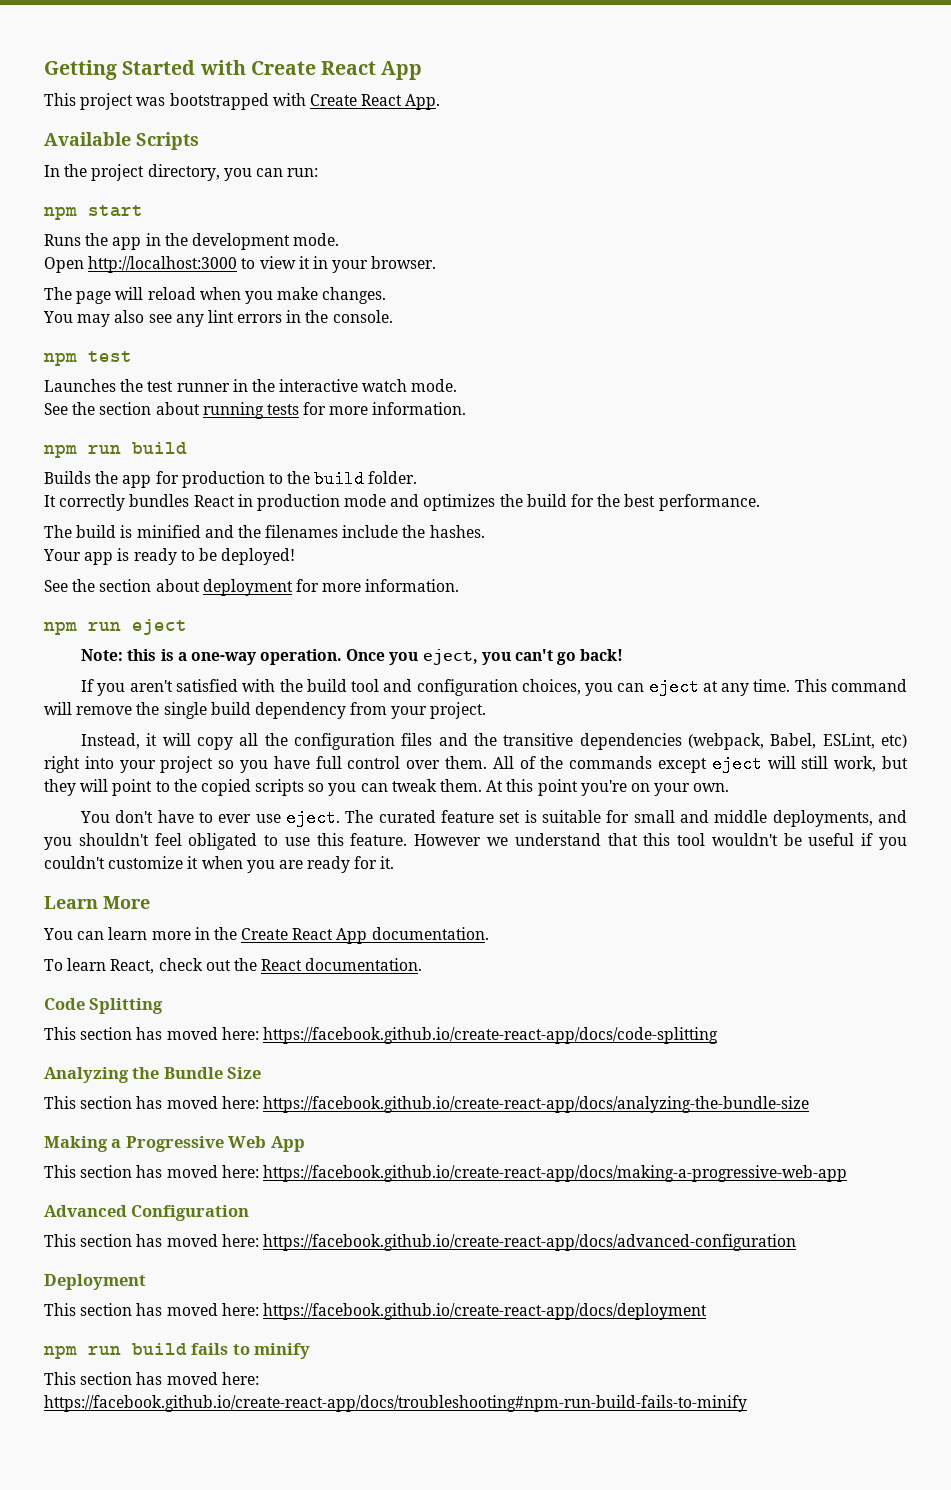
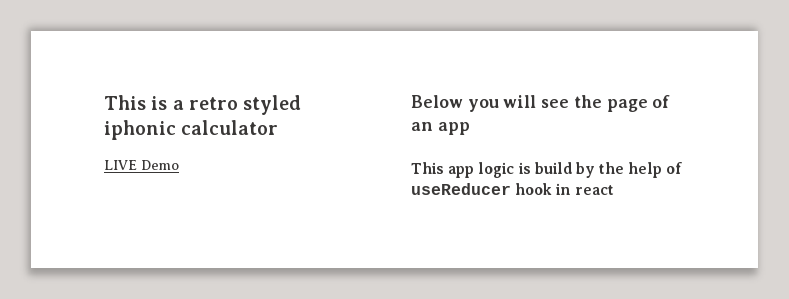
- Getting Started with Create React App
- This project was bootstrapped with Create React App.
- Available Scripts
- In the project directory, you can run:
- npm start
- Runs the app in the development mode.
- Open http://localhost:3000 to view it in your browser.
- The page will reload when you make changes.
- You may also see any lint errors in the console.
- npm test
- Launches the test runner in the interactive watch mode.
- See the section about running tests for more information.
- npm run build
- Builds the app for production to the build folder.
- It correctly bundles React in production mode and optimizes the build for the best performance.
- The build is minified and the filenames include the hashes.
- Your app is ready to be deployed!
- See the section about deployment for more information.
- npm run eject
- Note: this is a one-way operation. Once you eject, you can't go back!
- If you aren't satisfied with the build tool and configuration choices, you can eject at any time. This command will remove the single build dependency from your project.
- Instead, it will copy all the configuration files and the transitive dependencies (webpack, Babel, ESLint, etc) right into your project so you have full control over them. All of the commands except eject will still work, but they will point to the copied scripts so you can tweak them. At this point you're on your own.
- You don't have to ever use eject. The curated feature set is suitable for small and middle deployments, and you shouldn't feel obligated to use this feature. However we understand that this tool wouldn't be useful if you couldn't customize it when you are ready for it.
- Learn More
- You can learn more in the Create React App documentation.
- To learn React, check out the React documentation.
- Code Splitting
- This section has moved here: https://facebook.github.io/create-react-app/docs/code-splitting
- Analyzing the Bundle Size
- This section has moved here: https://facebook.github.io/create-react-app/docs/analyzing-the-bundle-size
- Making a Progressive Web App
- This section has moved here: https://facebook.github.io/create-react-app/docs/making-a-progressive-web-app
- Advanced Configuration
- This section has moved here: https://facebook.github.io/create-react-app/docs/advanced-configuration
- Deployment
- This section has moved here: https://facebook.github.io/create-react-app/docs/deployment
- npm run build fails to minify
- This section has moved here: https://facebook.github.io/create-react-app/docs/troubleshooting#npm-run-build-fails-to-minify
+ This is a retro styled iphonic calculator
+ LIVE Demo
+ Below you will see the page of an app
+ This app logic is build by the help of useReducer hook in react

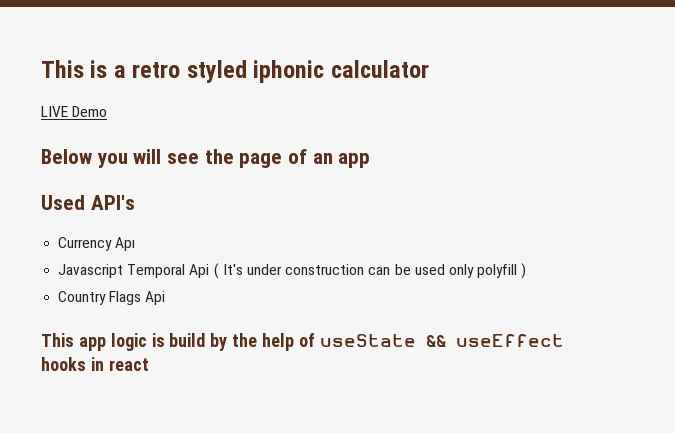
+ Used API's
+ Currency Apı
+ Javascript Temporal Api ( It's under construction can be used only polyfill )
+ Country Flags Api
- This app logic is build by the help of useReducer hook in react
+ This app logic is build by the help of useState && useEffect hooks in react

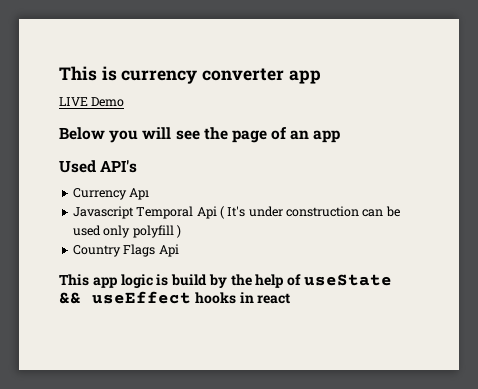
- This is a retro styled iphonic calculator
+ This is currency converter app

